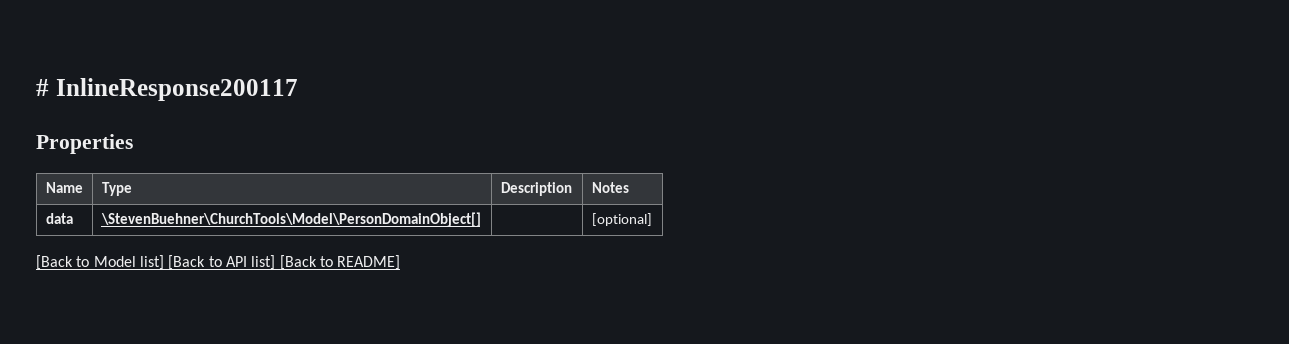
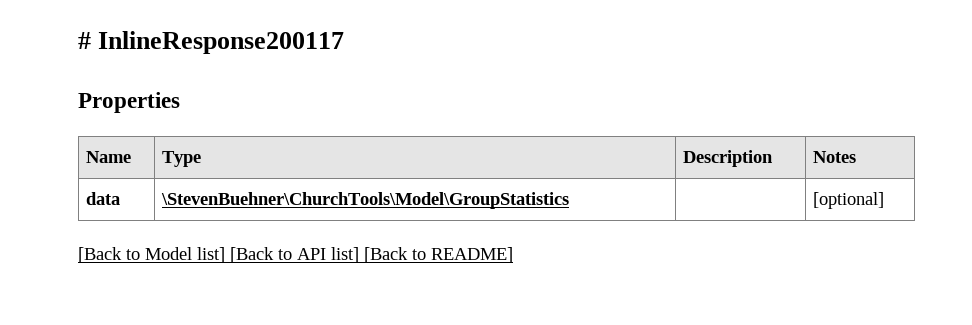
- data | \StevenBuehner\ChurchTools\Model\PersonDomainObject[] | | [optional]
+ data | \StevenBuehner\ChurchTools\Model\GroupStatistics | | [optional]

